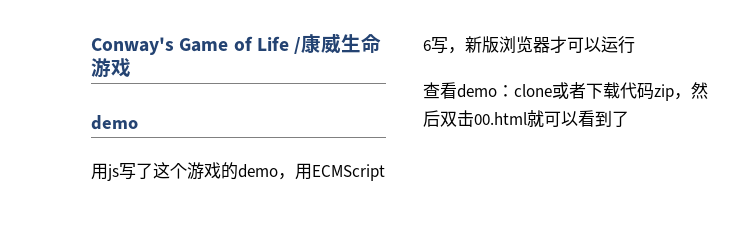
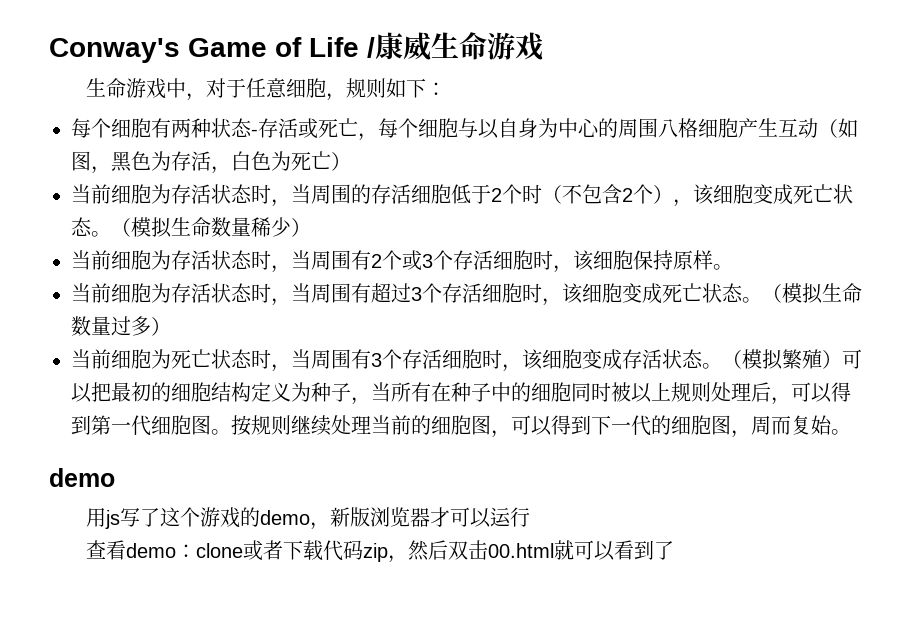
+ 生命游戏中，对于任意细胞，规则如下：
+ 每个细胞有两种状态-存活或死亡，每个细胞与以自身为中心的周围八格细胞产生互动（如图，黑色为存活，白色为死亡）
+ 当前细胞为存活状态时，当周围的存活细胞低于2个时（不包含2个），该细胞变成死亡状态。（模拟生命数量稀少）
+ 当前细胞为存活状态时，当周围有2个或3个存活细胞时，该细胞保持原样。
+ 当前细胞为存活状态时，当周围有超过3个存活细胞时，该细胞变成死亡状态。（模拟生命数量过多）
+ 当前细胞为死亡状态时，当周围有3个存活细胞时，该细胞变成存活状态。（模拟繁殖）可以把最初的细胞结构定义为种子，当所有在种子中的细胞同时被以上规则处理后，可以得到第一代细胞图。按规则继续处理当前的细胞图，可以得到下一代的细胞图，周而复始。
- 用js写了这个游戏的demo，用ECMScript 6写，新版浏览器才可以运行
+ 用js写了这个游戏的demo，新版浏览器才可以运行

